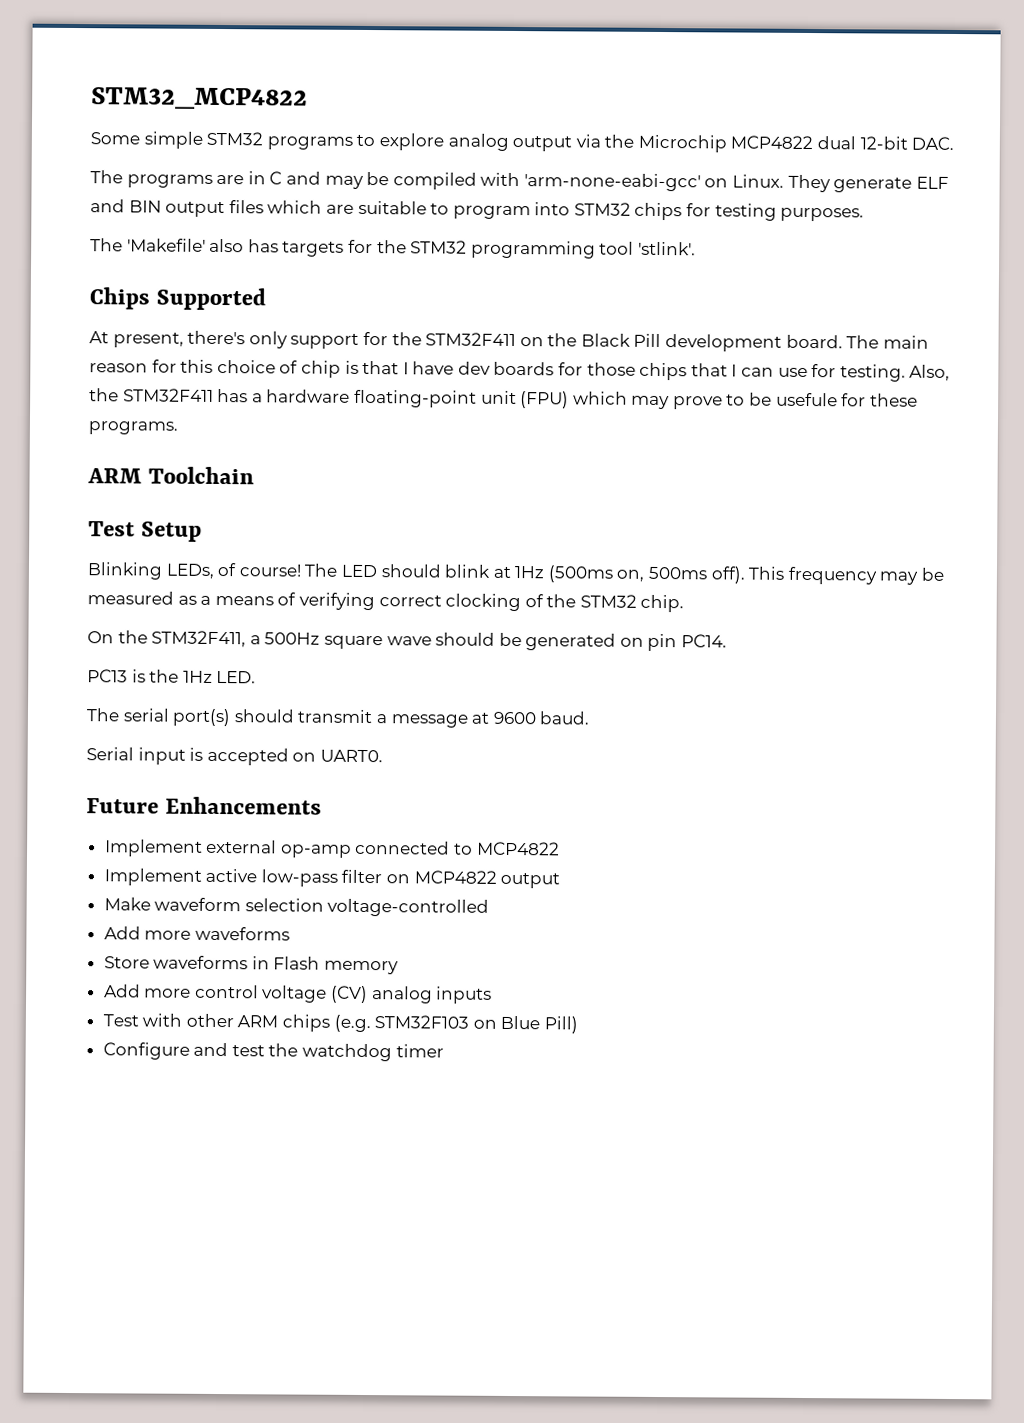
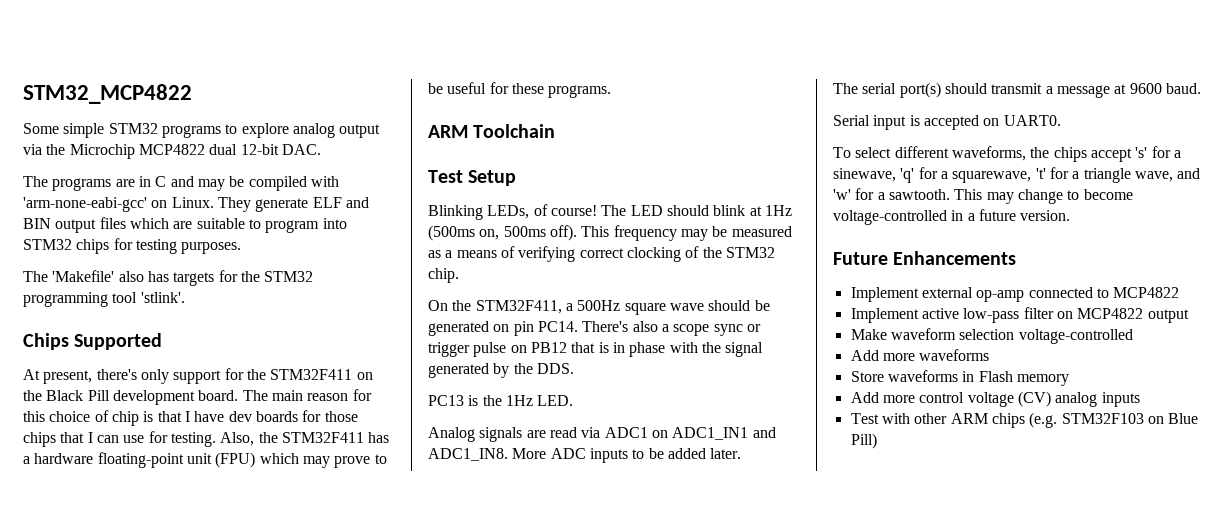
- Also, the STM32F411 has a hardware floating-point unit (FPU) which may prove to be usefule for these programs.
+ Also, the STM32F411 has a hardware floating-point unit (FPU) which may prove to be useful for these programs.
+ There's also a scope sync or trigger pulse on PB12 that is in phase with the signal generated by the DDS.
+ Analog signals are read via ADC1 on ADC1_IN1 and ADC1_IN8. More ADC inputs to be added later.
+ To select different waveforms, the chips accept 's' for a sinewave, 'q' for a squarewave, 't' for a triangle wave, and 'w' for a sawtooth. This may change to become voltage-controlled in a future version.
- Configure and test the watchdog timer

